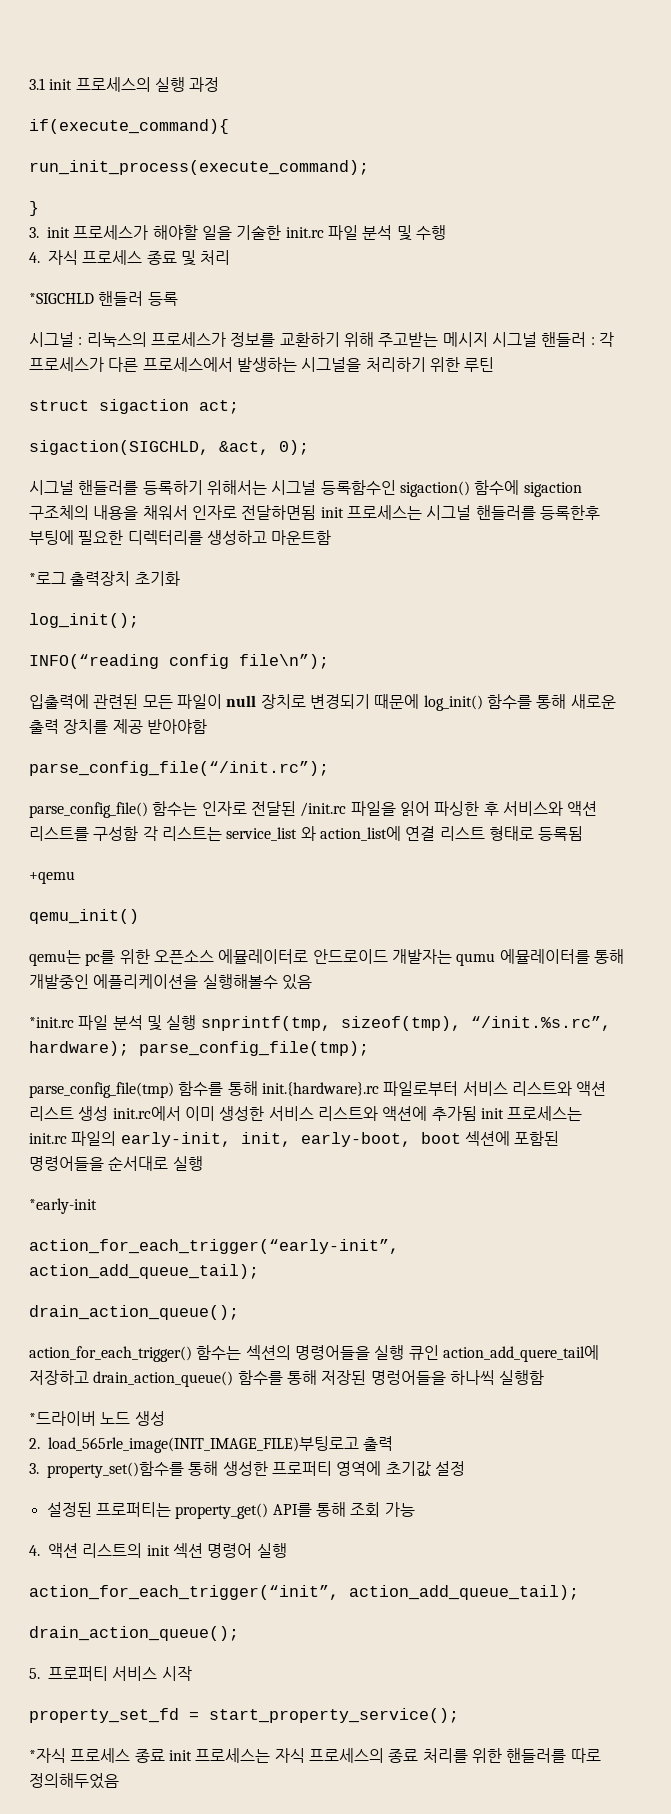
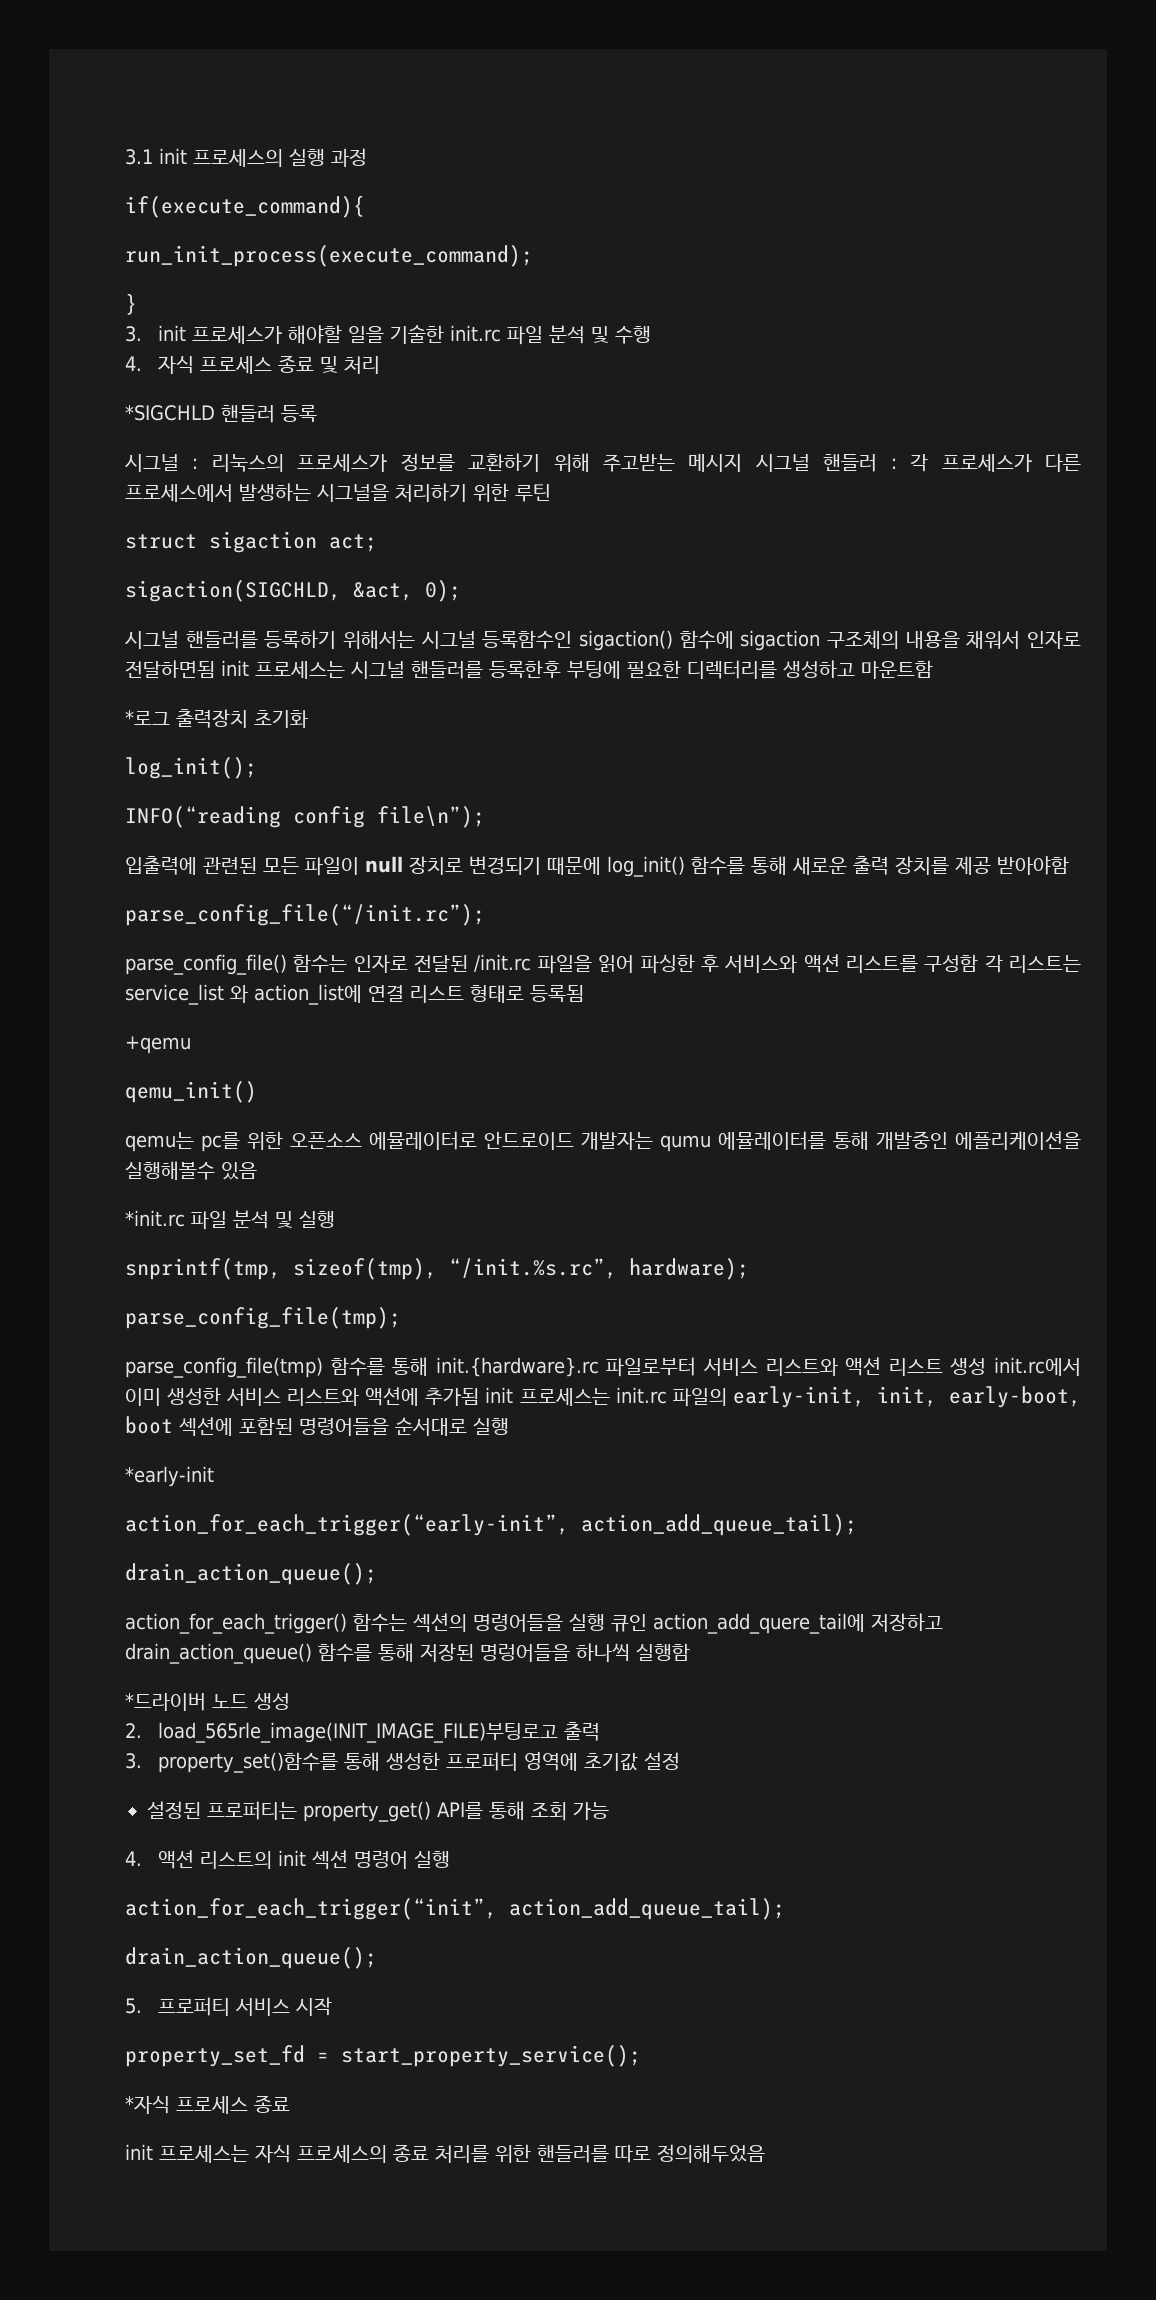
- *init.rc 파일 분석 및 실행 snprintf(tmp, sizeof(tmp), “/init.%s.rc”, hardware); parse_config_file(tmp);
+ *init.rc 파일 분석 및 실행
+ snprintf(tmp, sizeof(tmp), “/init.%s.rc”, hardware);
+ parse_config_file(tmp);
- *자식 프로세스 종료 init 프로세스는 자식 프로세스의 종료 처리를 위한 핸들러를 따로 정의해두었음
+ *자식 프로세스 종료
+ init 프로세스는 자식 프로세스의 종료 처리를 위한 핸들러를 따로 정의해두었음

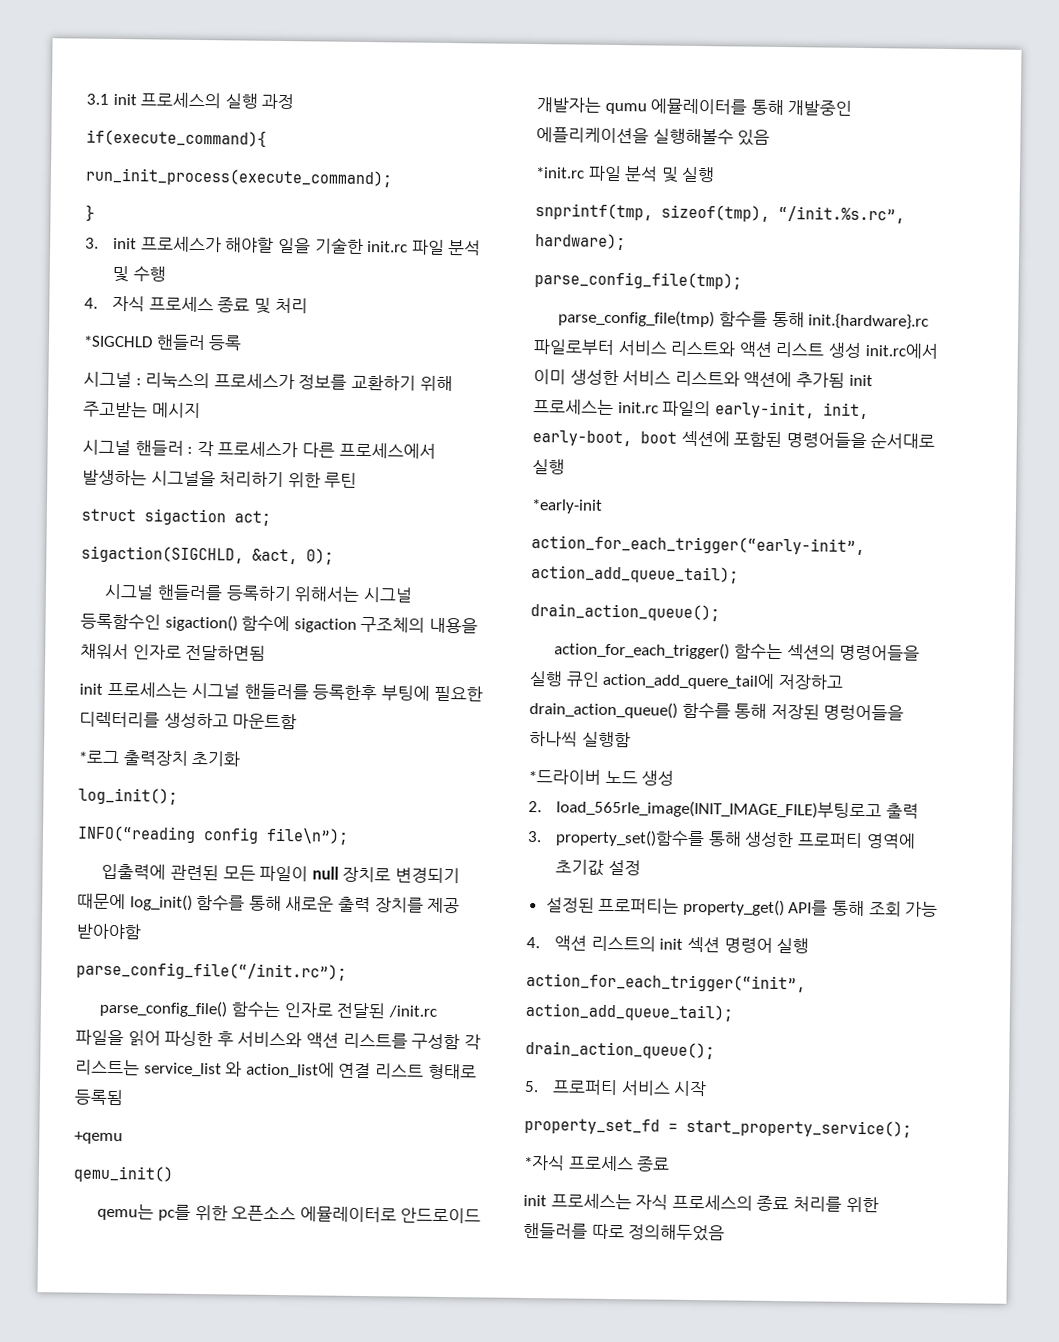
- 시그널 : 리눅스의 프로세스가 정보를 교환하기 위해 주고받는 메시지 시그널 핸들러 : 각 프로세스가 다른 프로세스에서 발생하는 시그널을 처리하기 위한 루틴
+ 시그널 : 리눅스의 프로세스가 정보를 교환하기 위해 주고받는 메시지
+ 시그널 핸들러 : 각 프로세스가 다른 프로세스에서 발생하는 시그널을 처리하기 위한 루틴
- 시그널 핸들러를 등록하기 위해서는 시그널 등록함수인 sigaction() 함수에 sigaction 구조체의 내용을 채워서 인자로 전달하면됨 init 프로세스는 시그널 핸들러를 등록한후 부팅에 필요한 디렉터리를 생성하고 마운트함
+ 시그널 핸들러를 등록하기 위해서는 시그널 등록함수인 sigaction() 함수에 sigaction 구조체의 내용을 채워서 인자로 전달하면됨
+ init 프로세스는 시그널 핸들러를 등록한후 부팅에 필요한 디렉터리를 생성하고 마운트함

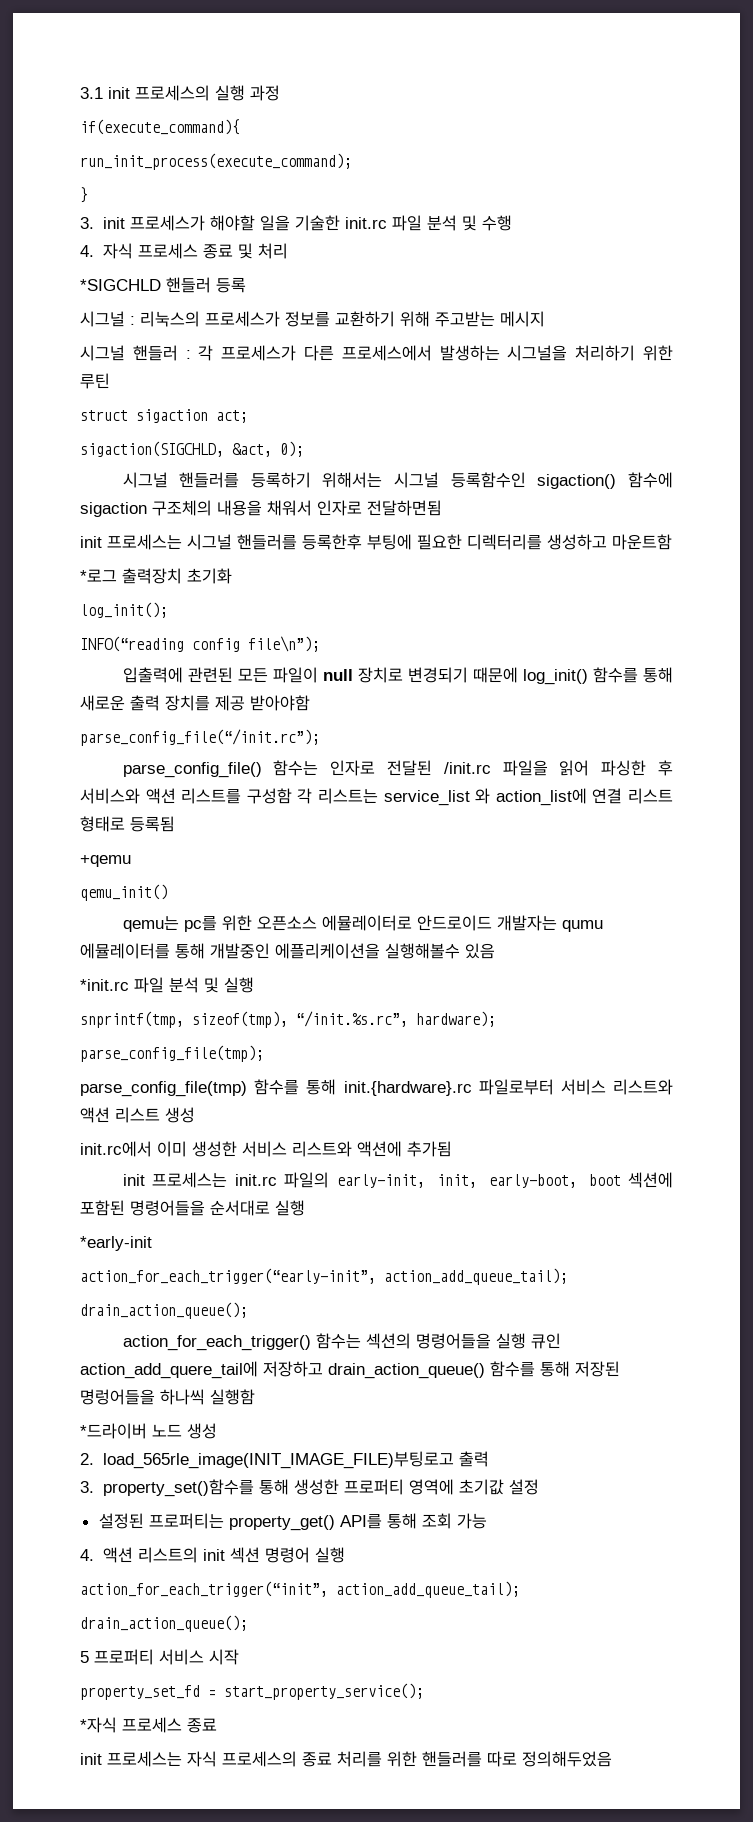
- parse_config_file(tmp) 함수를 통해 init.{hardware}.rc 파일로부터 서비스 리스트와 액션 리스트 생성 init.rc에서 이미 생성한 서비스 리스트와 액션에 추가됨 init 프로세스는 init.rc 파일의 early-init, init, early-boot, boot 섹션에 포함된 명령어들을 순서대로 실행
+ parse_config_file(tmp) 함수를 통해 init.{hardware}.rc 파일로부터 서비스 리스트와 액션 리스트 생성
+ init.rc에서 이미 생성한 서비스 리스트와 액션에 추가됨
+ init 프로세스는 init.rc 파일의 early-init, init, early-boot, boot 섹션에 포함된 명령어들을 순서대로 실행
- 5. 프로퍼티 서비스 시작
+ 5 프로퍼티 서비스 시작

